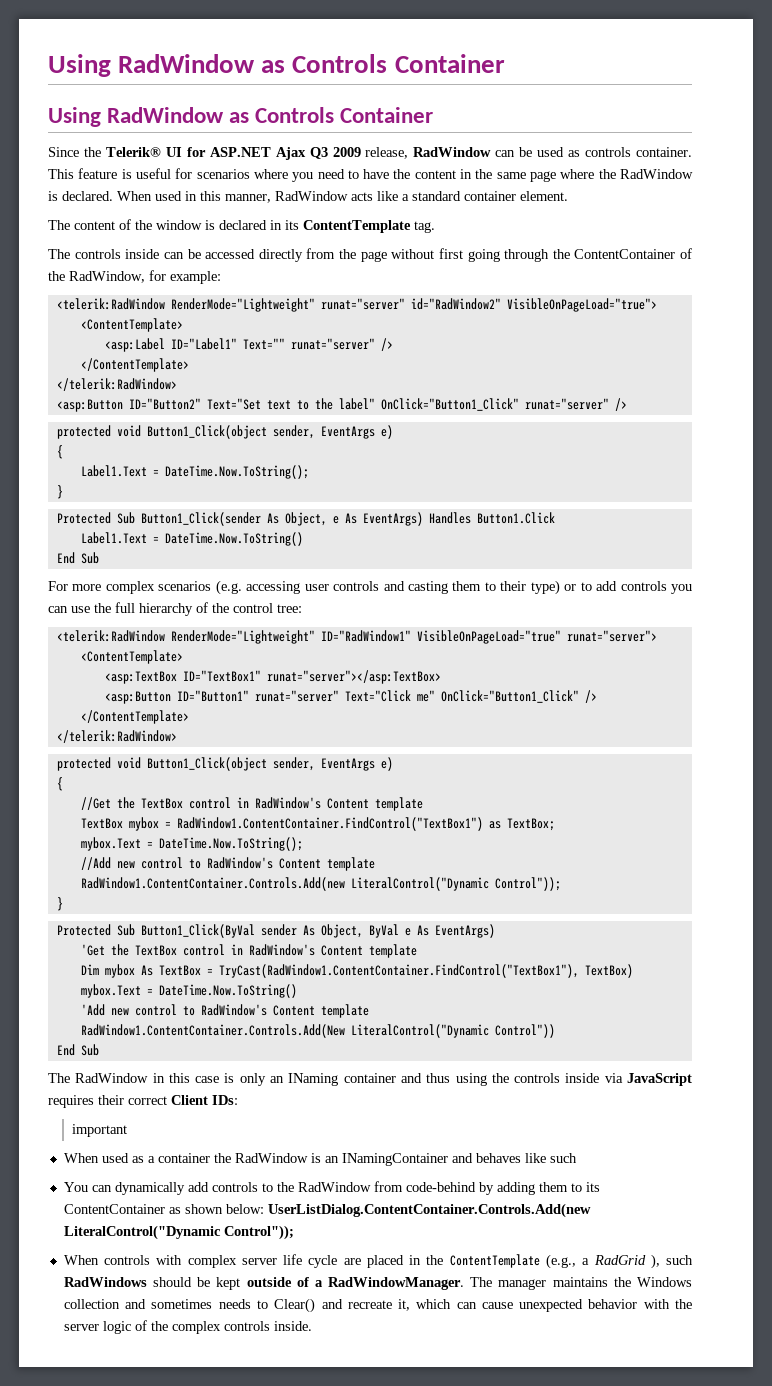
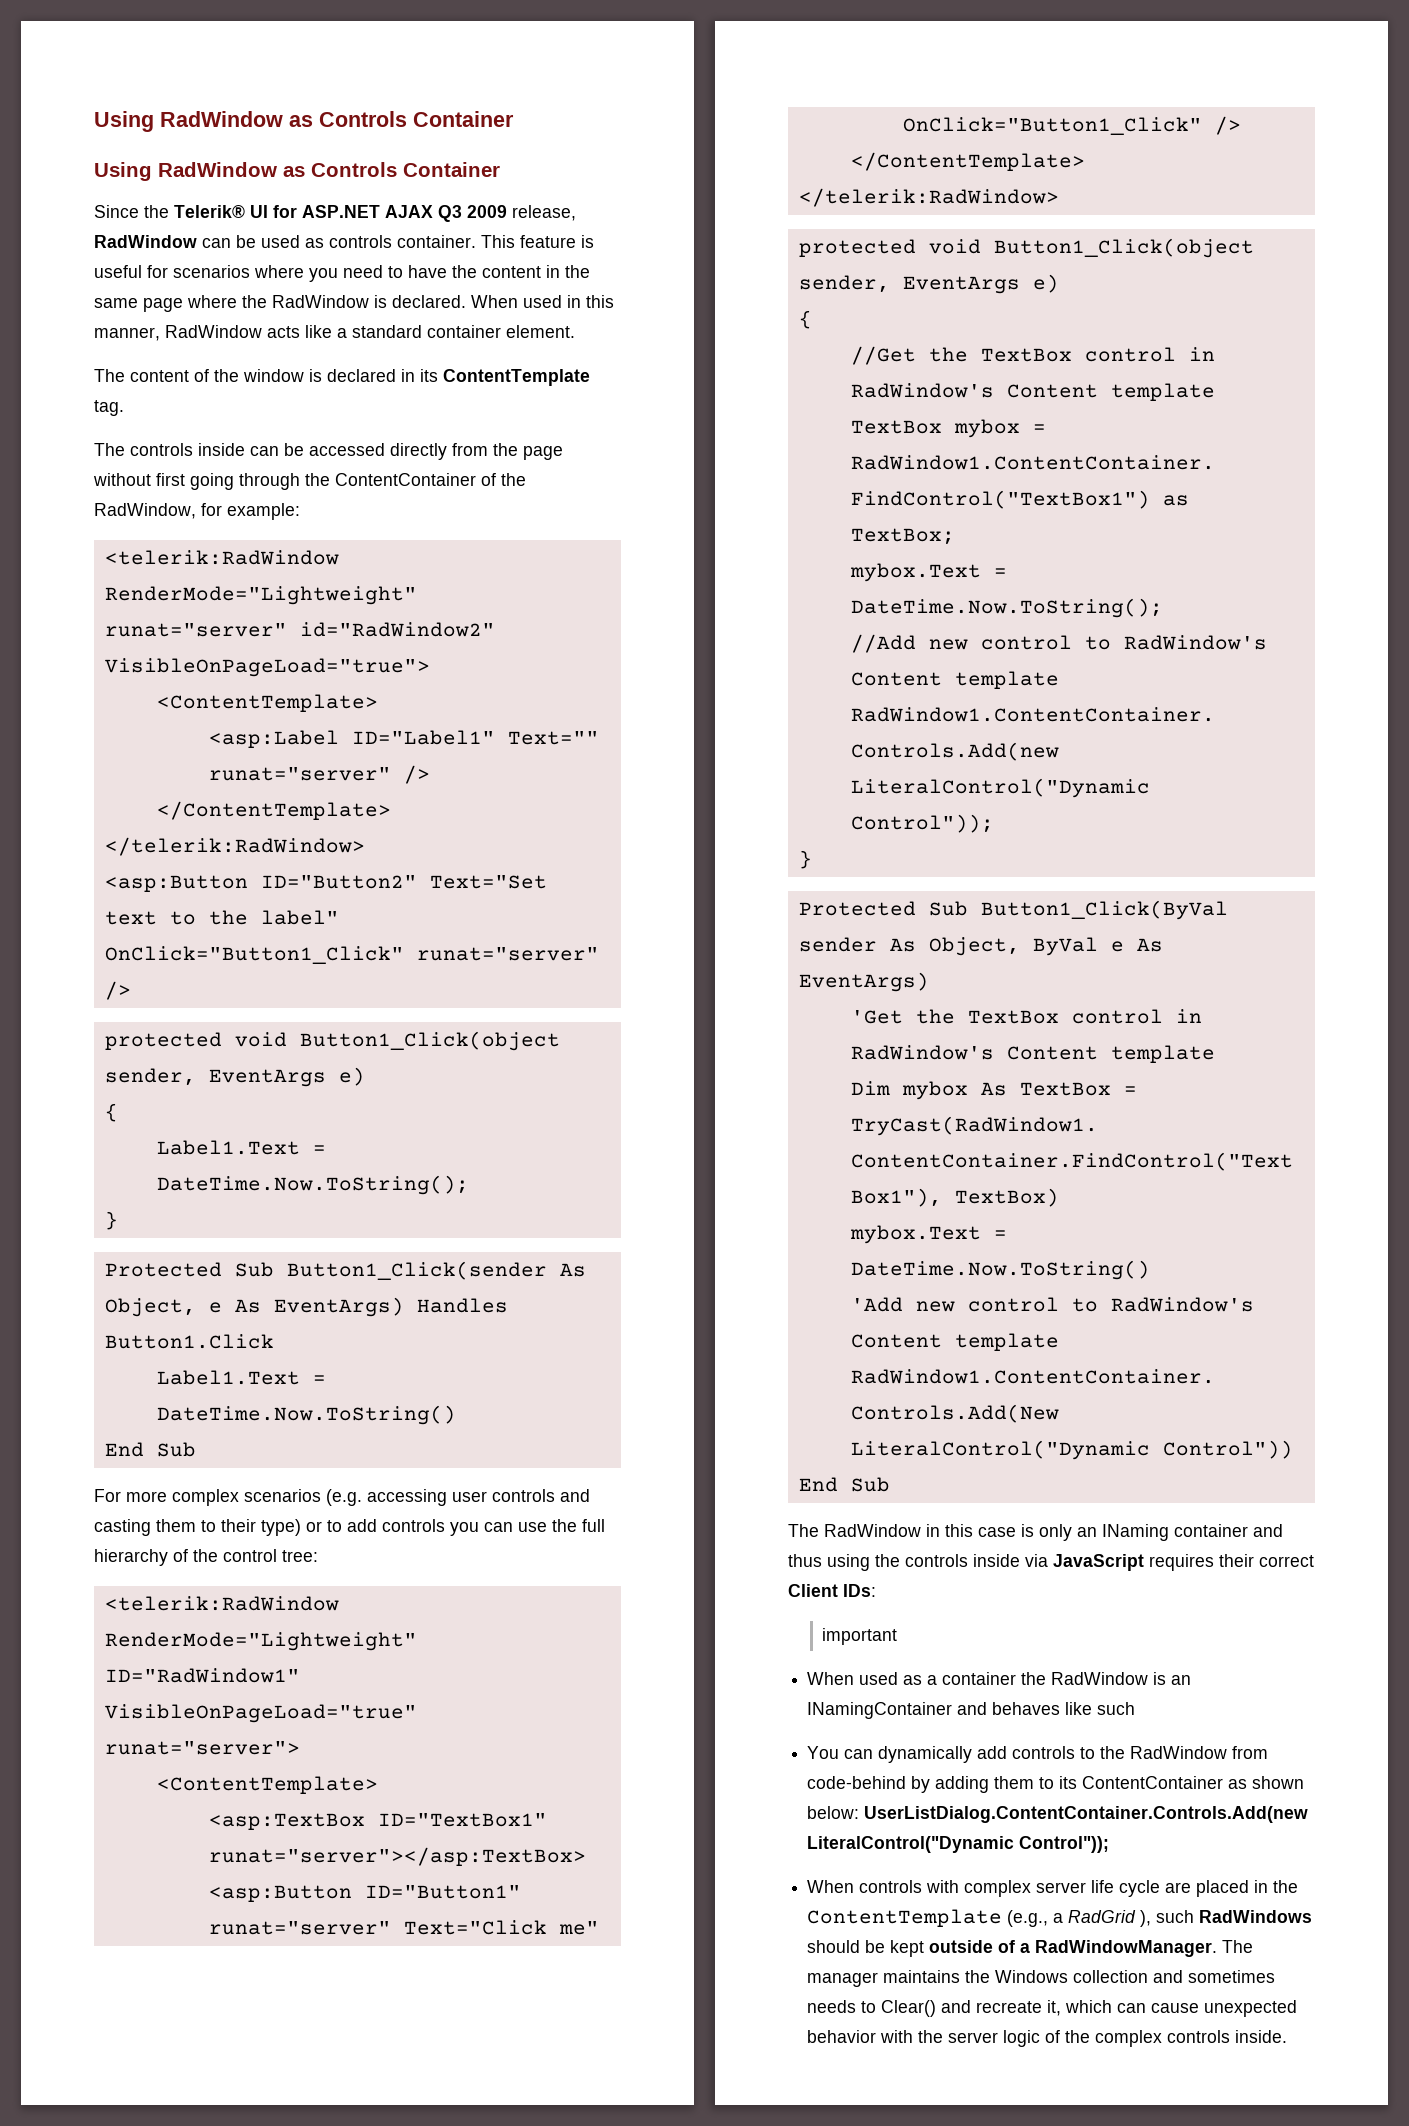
- Since the Telerik® UI for ASP.NET Ajax Q3 2009 release, RadWindow can be used as controls container.
+ Since the Telerik® UI for ASP.NET AJAX Q3 2009 release, RadWindow can be used as controls container.

